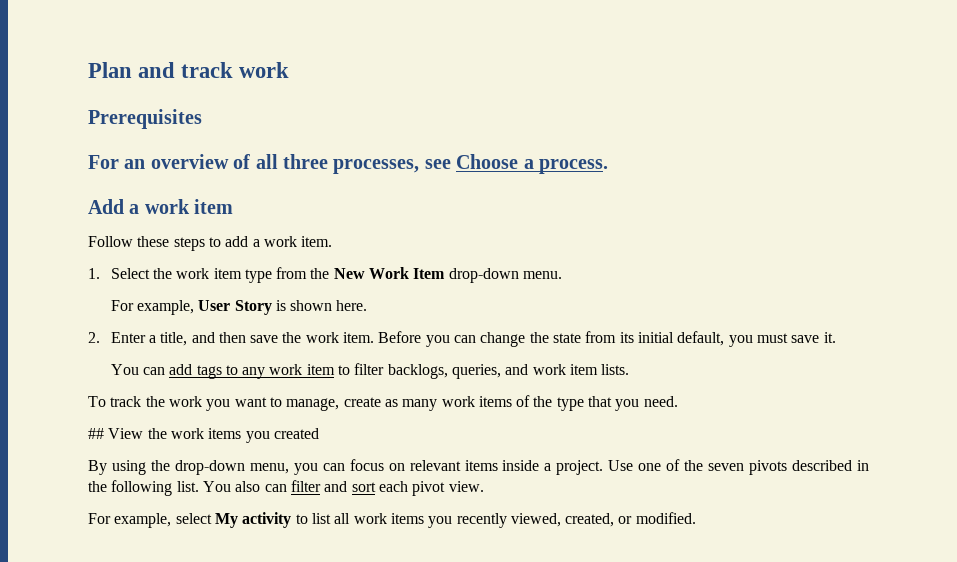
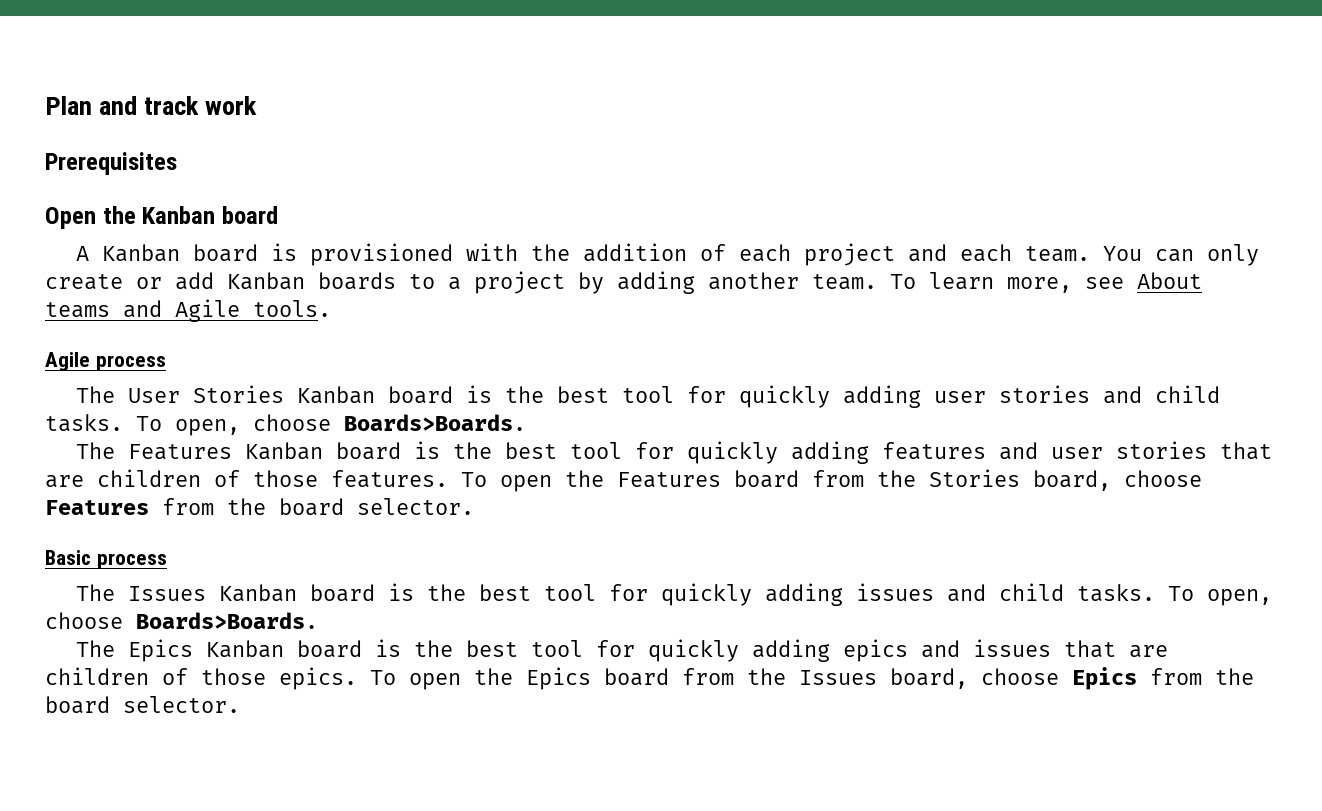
- For an overview of all three processes, see Choose a process.
- Add a work item
- Follow these steps to add a work item.
- 1. Select the work item type from the New Work Item drop-down menu.
- For example, User Story is shown here.
- 2. Enter a title, and then save the work item. Before you can change the state from its initial default, you must save it.
- You can add tags to any work item to filter backlogs, queries, and work item lists.
- To track the work you want to manage, create as many work items of the type that you need.
- ## View the work items you created
- By using the drop-down menu, you can focus on relevant items inside a project. Use one of the seven pivots described in the following list. You also can filter and sort each pivot view.
- For example, select My activity to list all work items you recently viewed, created, or modified.
+ Open the Kanban board
+ A Kanban board is provisioned with the addition of each project and each team. You can only create or add Kanban boards to a project by adding another team. To learn more, see About teams and Agile tools.
+ Agile process
+ The User Stories Kanban board is the best tool for quickly adding user stories and child tasks. To open, choose Boards>Boards.
+ The Features Kanban board is the best tool for quickly adding features and user stories that are children of those features. To open the Features board from the Stories board, choose Features from the board selector.
+ Basic process
+ The Issues Kanban board is the best tool for quickly adding issues and child tasks. To open, choose Boards>Boards.
+ The Epics Kanban board is the best tool for quickly adding epics and issues that are children of those epics. To open the Epics board from the Issues board, choose Epics from the board selector.

